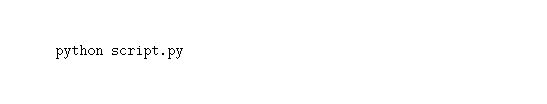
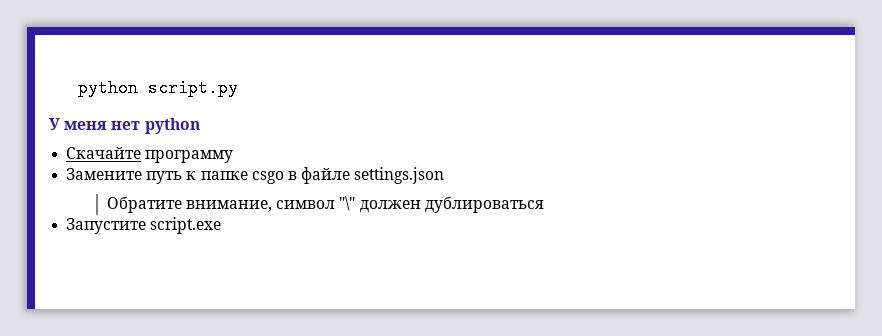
+ У меня нет python
+ Скачайте программу
+ Замените путь к папке csgo в файле settings.json
+ Обратите внимание, символ "\" должен дублироваться
+ Запустите script.exe

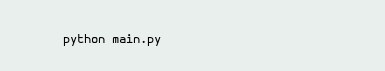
- python script.py
- У меня нет python
- Скачайте программу
- Замените путь к папке csgo в файле settings.json
- Обратите внимание, символ "\" должен дублироваться
- Запустите script.exe
+ python main.py

